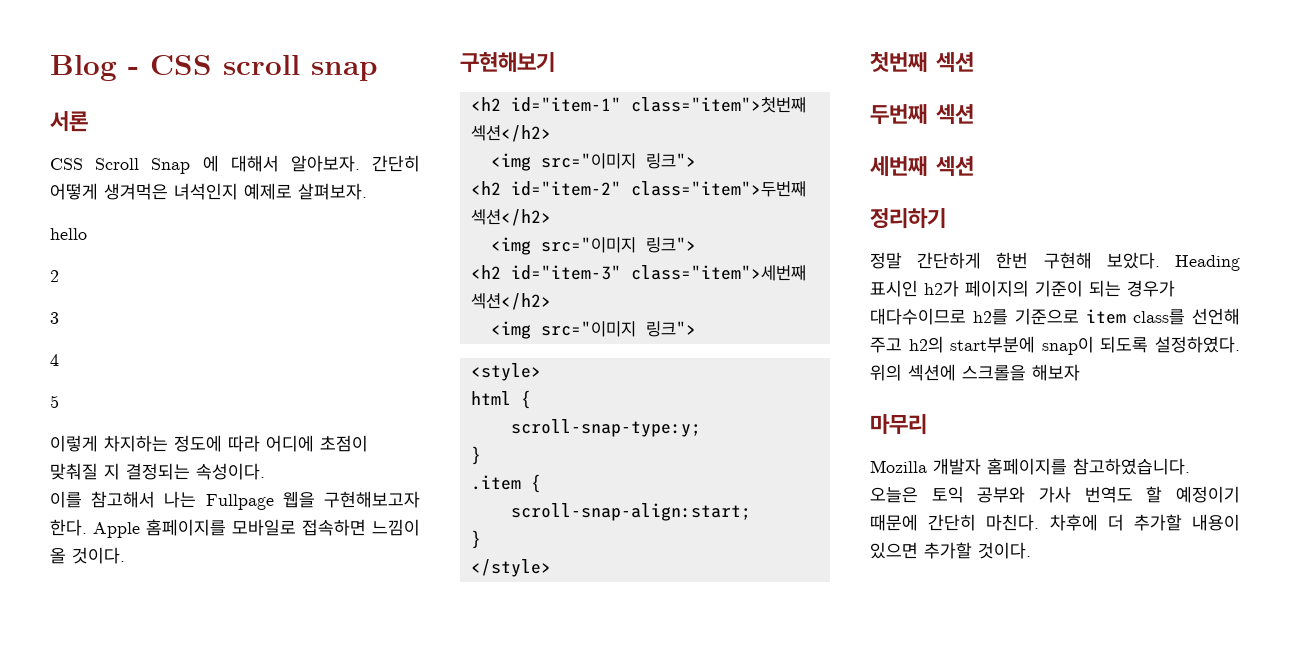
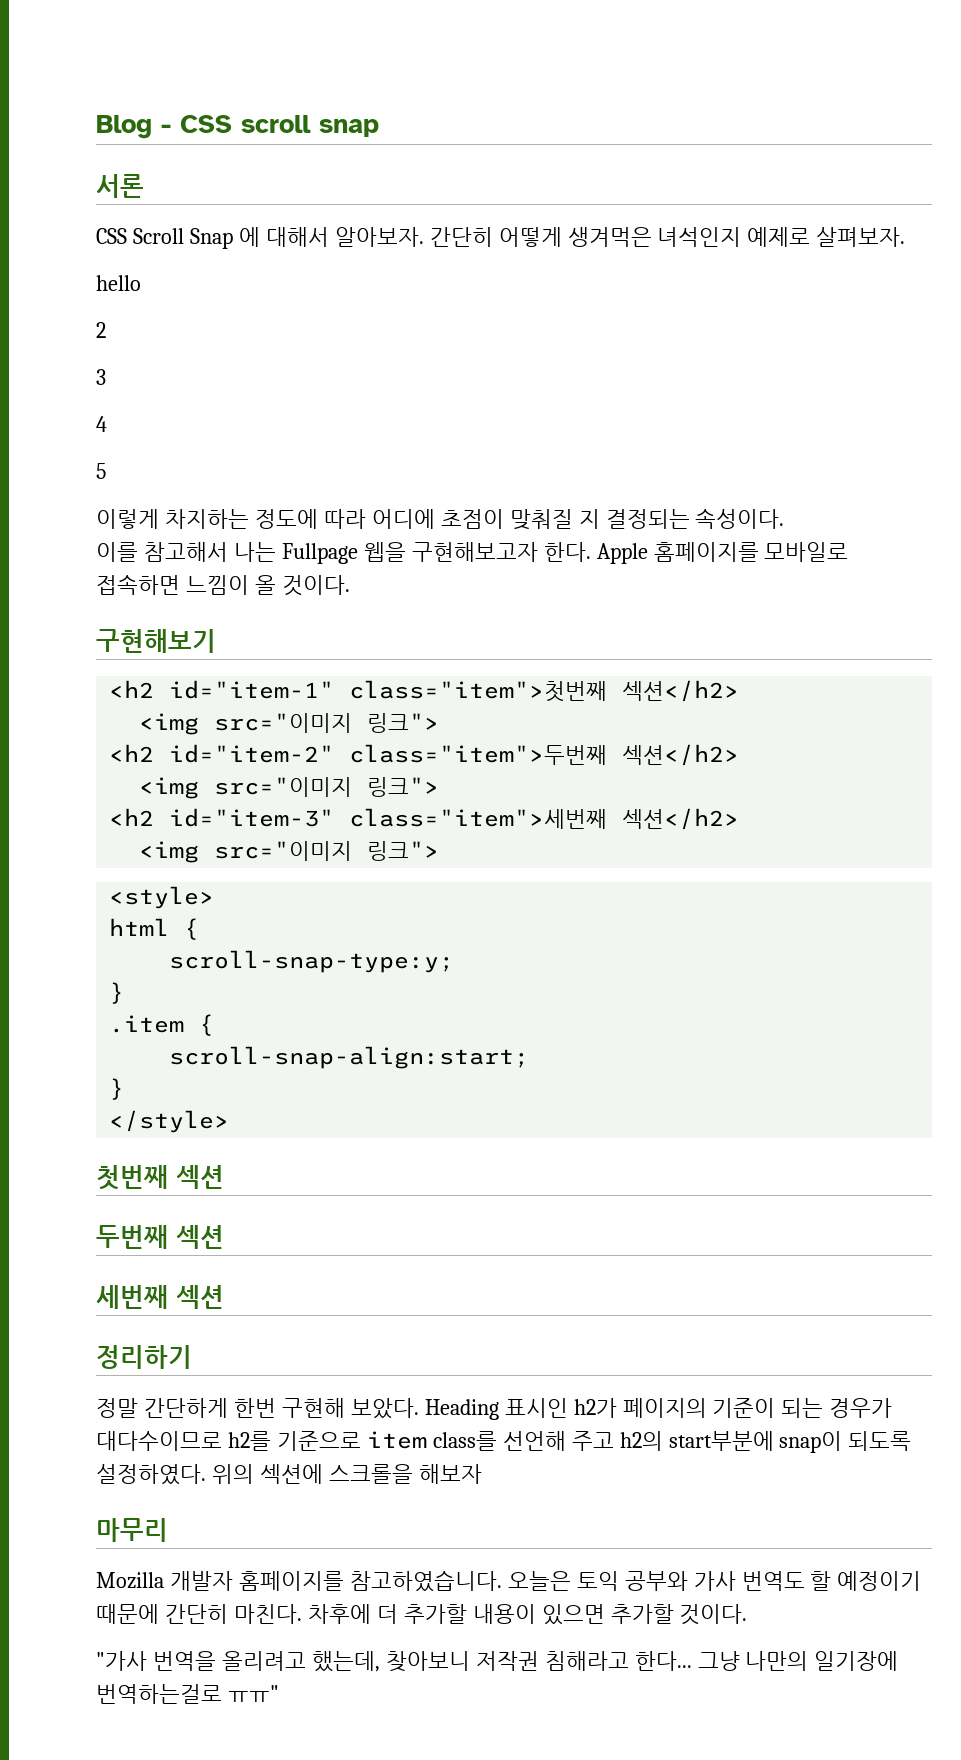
+ "가사 번역을 올리려고 했는데, 찾아보니 저작권 침해라고 한다... 그냥 나만의 일기장에 번역하는걸로 ㅠㅠ"

